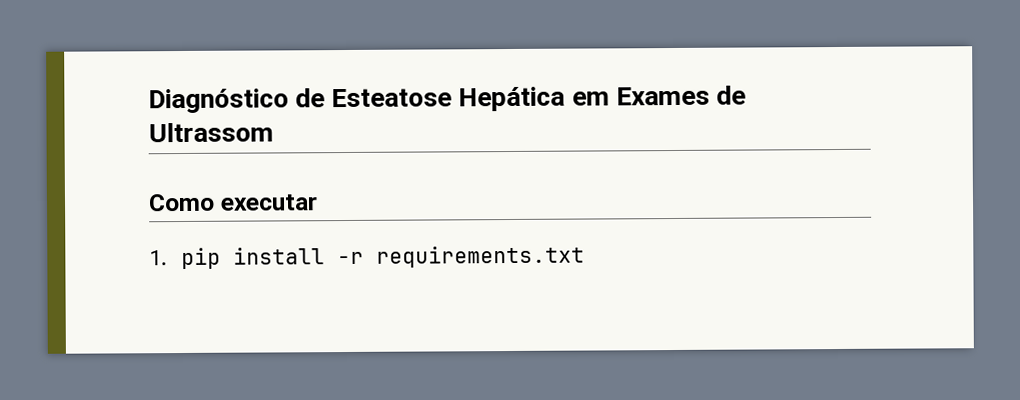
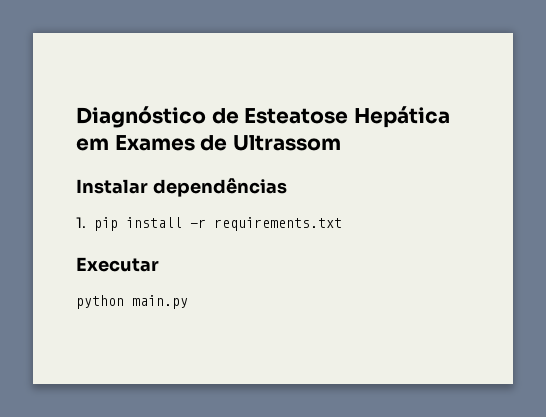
- Como executar
+ Instalar dependências
+ Executar
+ python main.py

